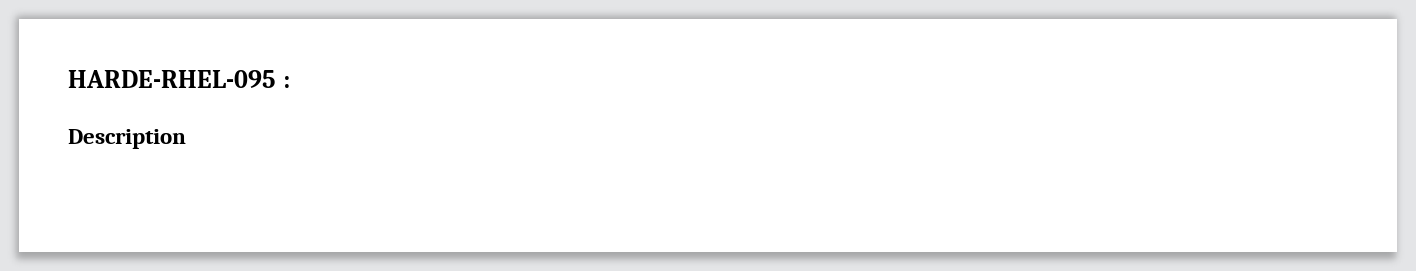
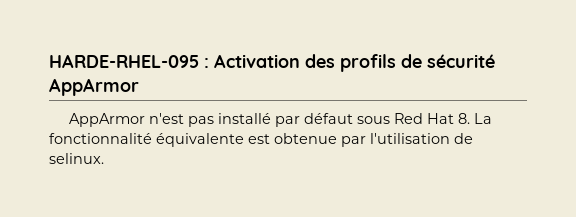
- HARDE-RHEL-095 :
- Description
+ HARDE-RHEL-095 : Activation des profils de sécurité AppArmor
+ AppArmor n'est pas installé par défaut sous Red Hat 8. La fonctionnalité équivalente est obtenue par l'utilisation de selinux.

